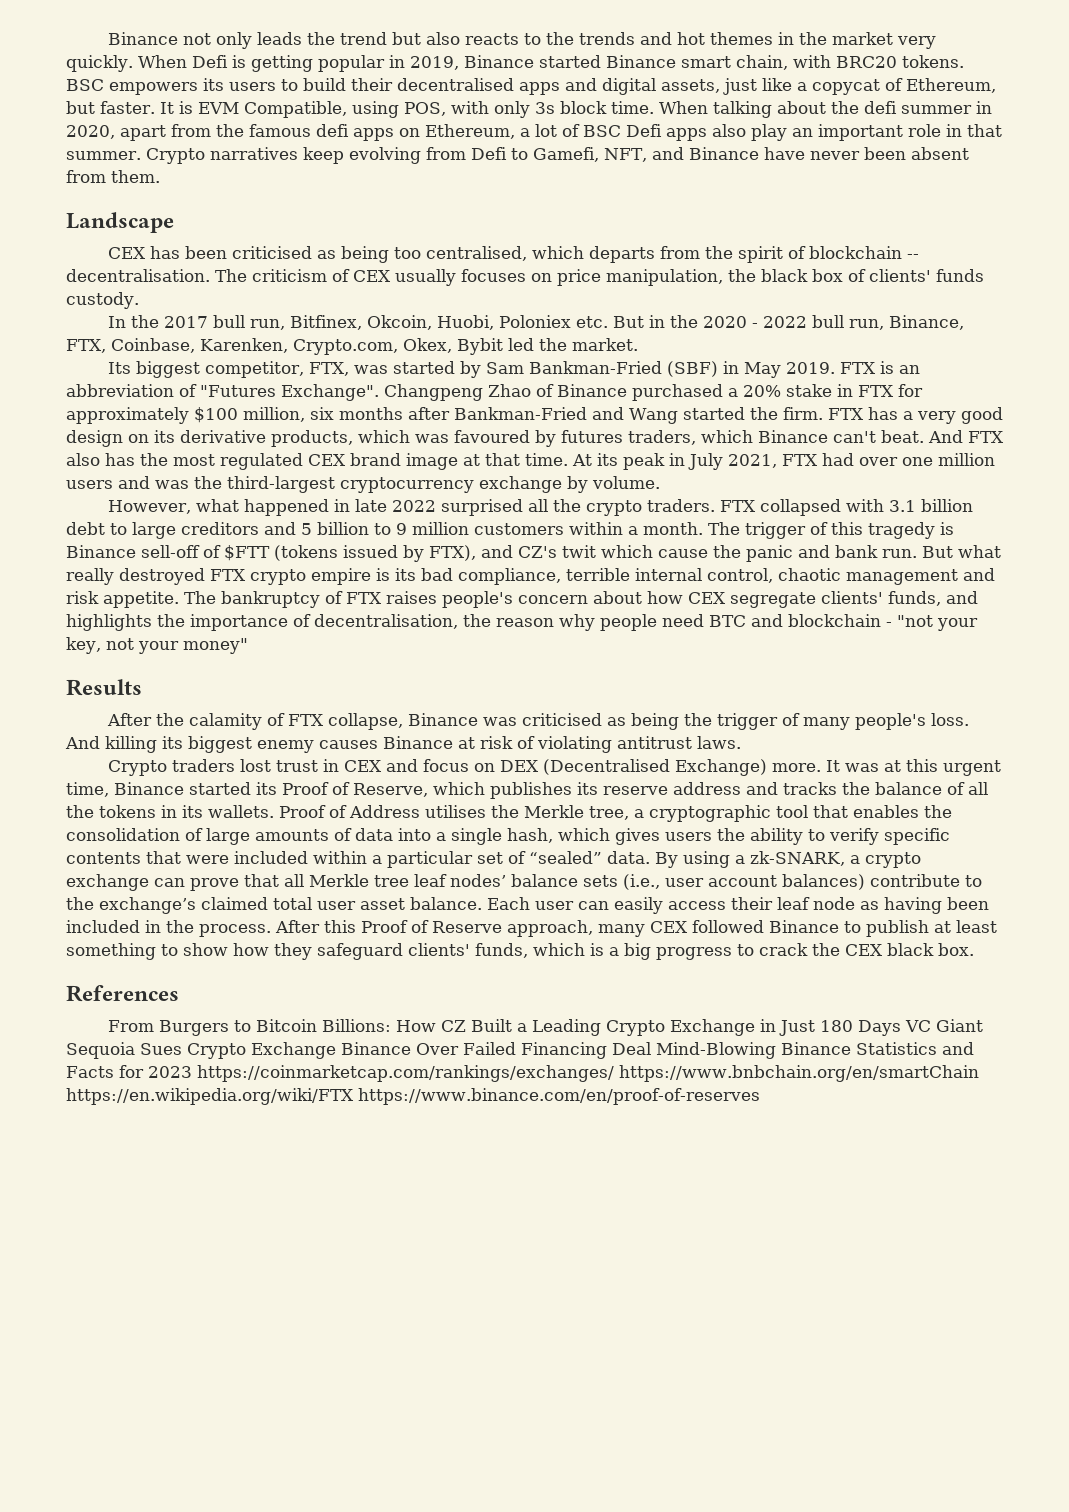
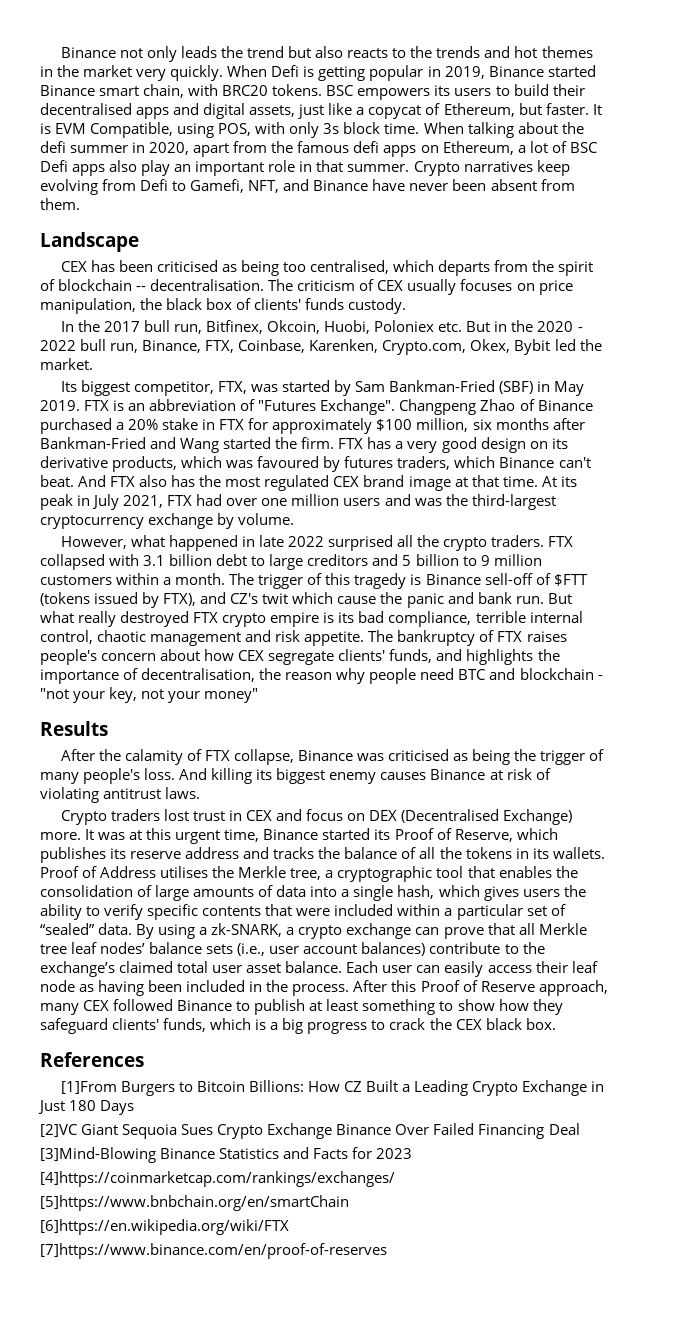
- From Burgers to Bitcoin Billions: How CZ Built a Leading Crypto Exchange in Just 180 Days VC Giant Sequoia Sues Crypto Exchange Binance Over Failed Financing Deal Mind-Blowing Binance Statistics and Facts for 2023 https://coinmarketcap.com/rankings/exchanges/ https://www.bnbchain.org/en/smartChain https://en.wikipedia.org/wiki/FTX https://www.binance.com/en/proof-of-reserves
+ [1]From Burgers to Bitcoin Billions: How CZ Built a Leading Crypto Exchange in Just 180 Days
+ [2]VC Giant Sequoia Sues Crypto Exchange Binance Over Failed Financing Deal
+ [3]Mind-Blowing Binance Statistics and Facts for 2023
+ [4]https://coinmarketcap.com/rankings/exchanges/
+ [5]https://www.bnbchain.org/en/smartChain
+ [6]https://en.wikipedia.org/wiki/FTX
+ [7]https://www.binance.com/en/proof-of-reserves

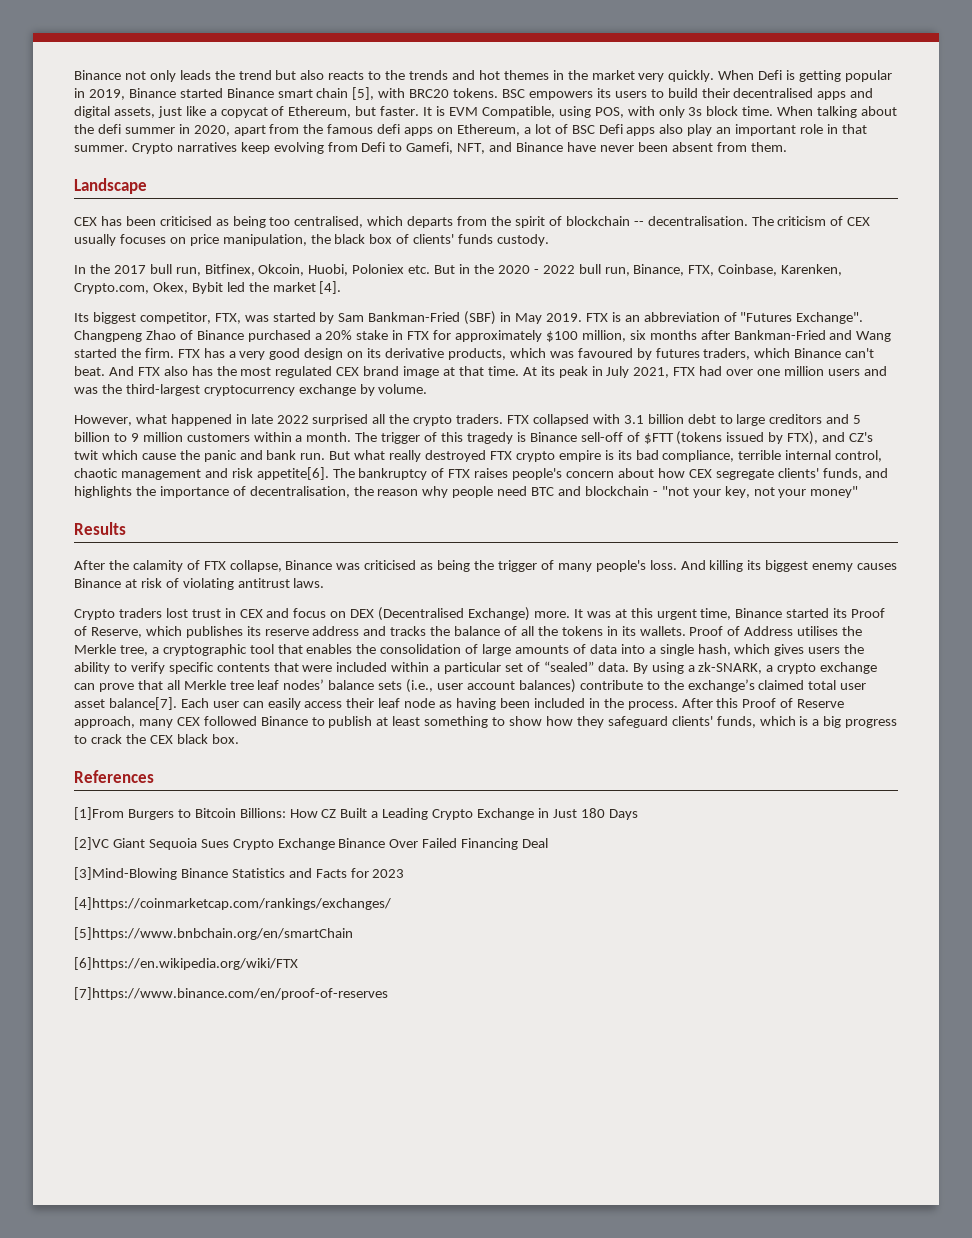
- When Defi is getting popular in 2019, Binance started Binance smart chain, with BRC20 tokens.
+ When Defi is getting popular in 2019, Binance started Binance smart chain [5], with BRC20 tokens.
- In the 2017 bull run, Bitfinex, Okcoin, Huobi, Poloniex etc. But in the 2020 - 2022 bull run, Binance, FTX, Coinbase, Karenken, Crypto.com, Okex, Bybit led the market.
+ In the 2017 bull run, Bitfinex, Okcoin, Huobi, Poloniex etc. But in the 2020 - 2022 bull run, Binance, FTX, Coinbase, Karenken, Crypto.com, Okex, Bybit led the market [4].
- But what really destroyed FTX crypto empire is its bad compliance, terrible internal control, chaotic management and risk appetite.
+ But what really destroyed FTX crypto empire is its bad compliance, terrible internal control, chaotic management and risk appetite[6].
- By using a zk-SNARK, a crypto exchange can prove that all Merkle tree leaf nodes’ balance sets (i.e., user account balances) contribute to the exchange’s claimed total user asset balance.
+ By using a zk-SNARK, a crypto exchange can prove that all Merkle tree leaf nodes’ balance sets (i.e., user account balances) contribute to the exchange’s claimed total user asset balance[7].

